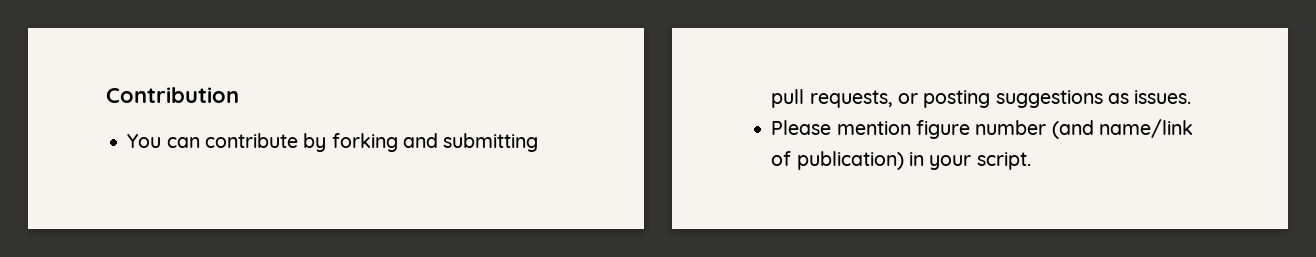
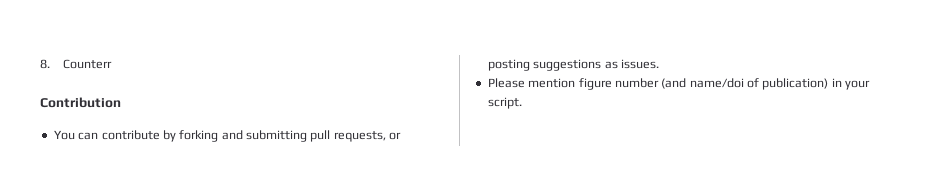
+ 8. Counterr
- Please mention figure number (and name/link of publication) in your script.
+ Please mention figure number (and name/doi of publication) in your script.

